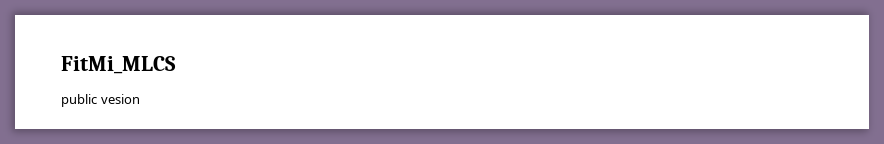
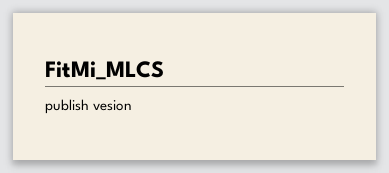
- public vesion
+ publish vesion

